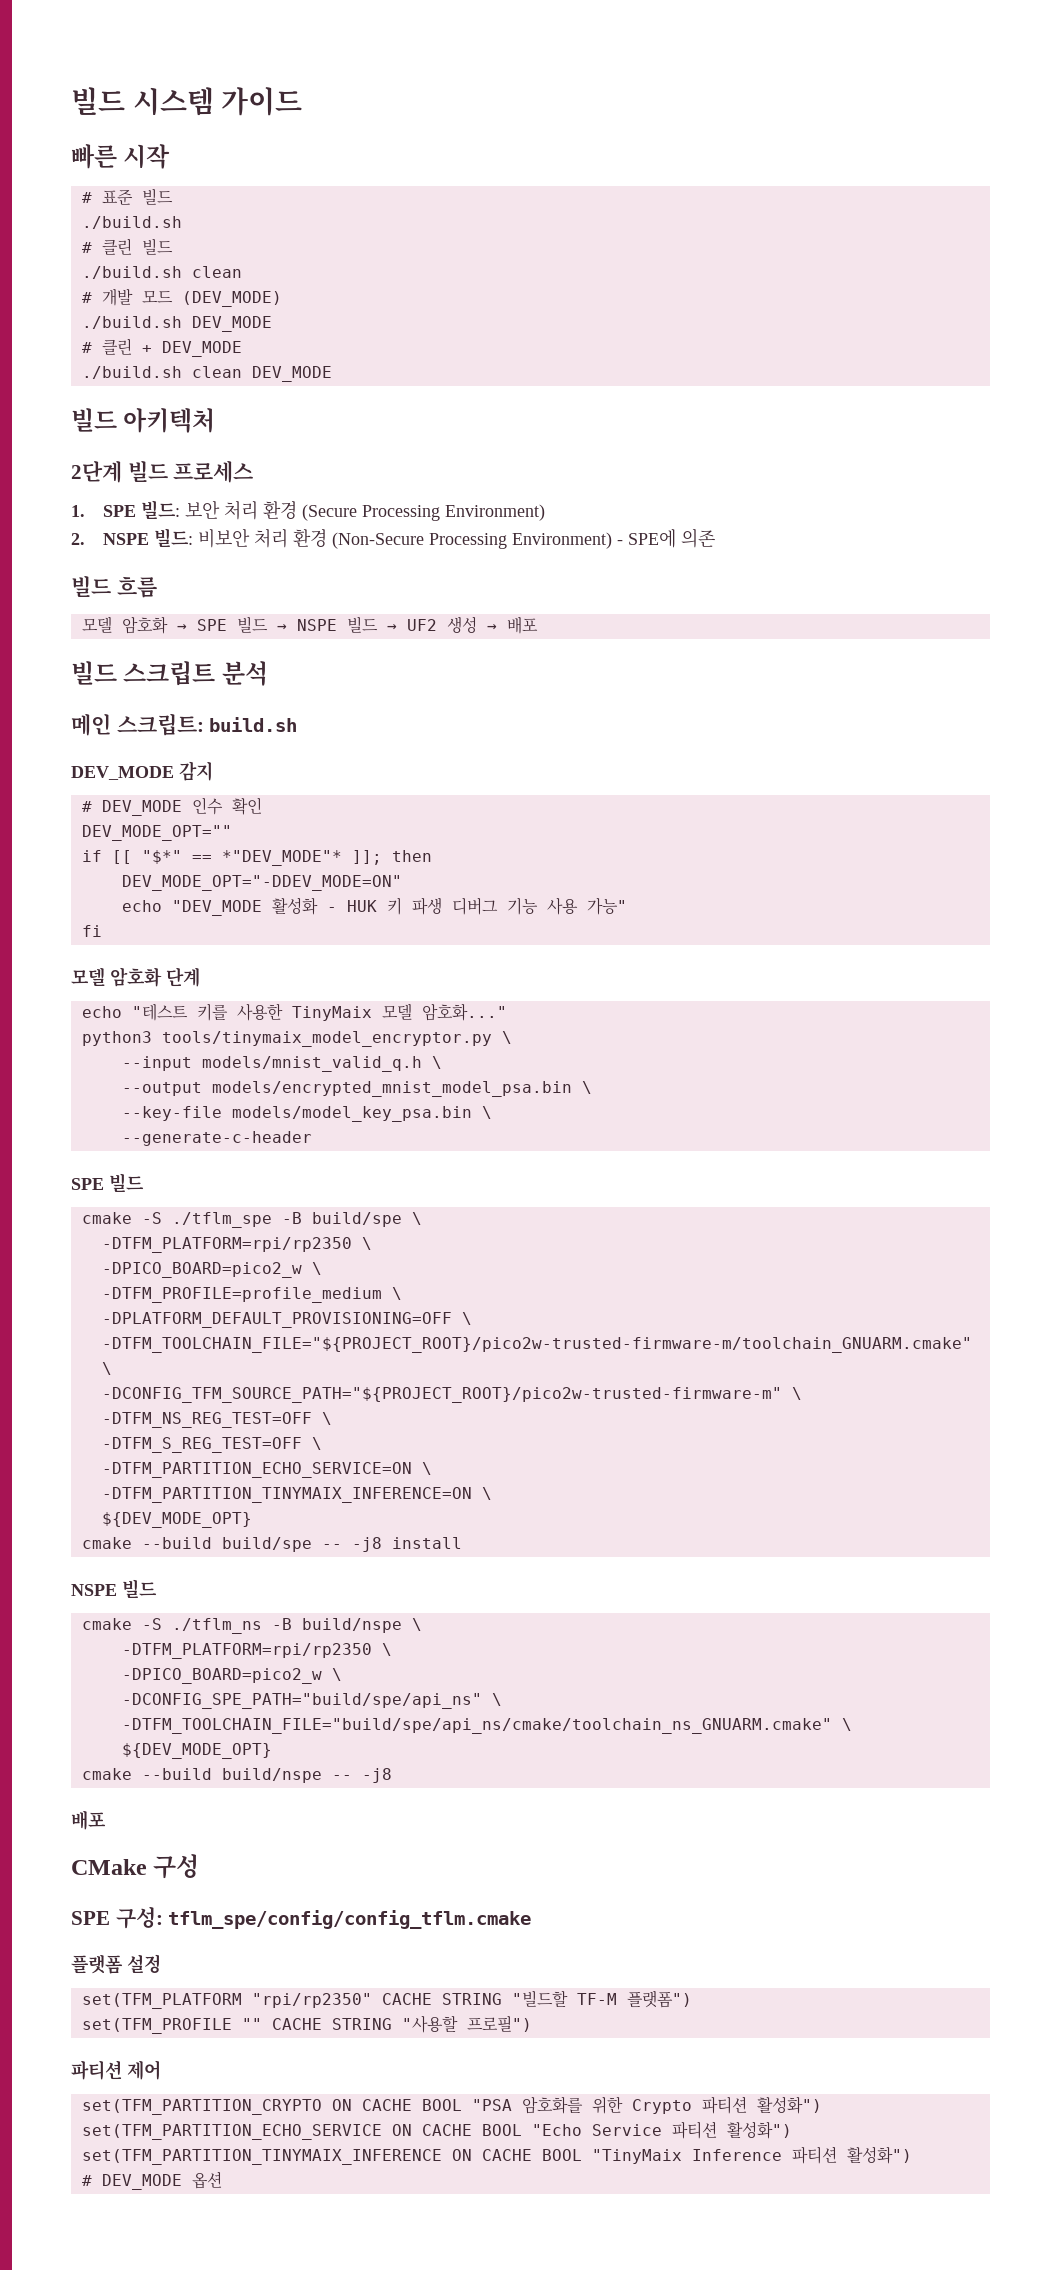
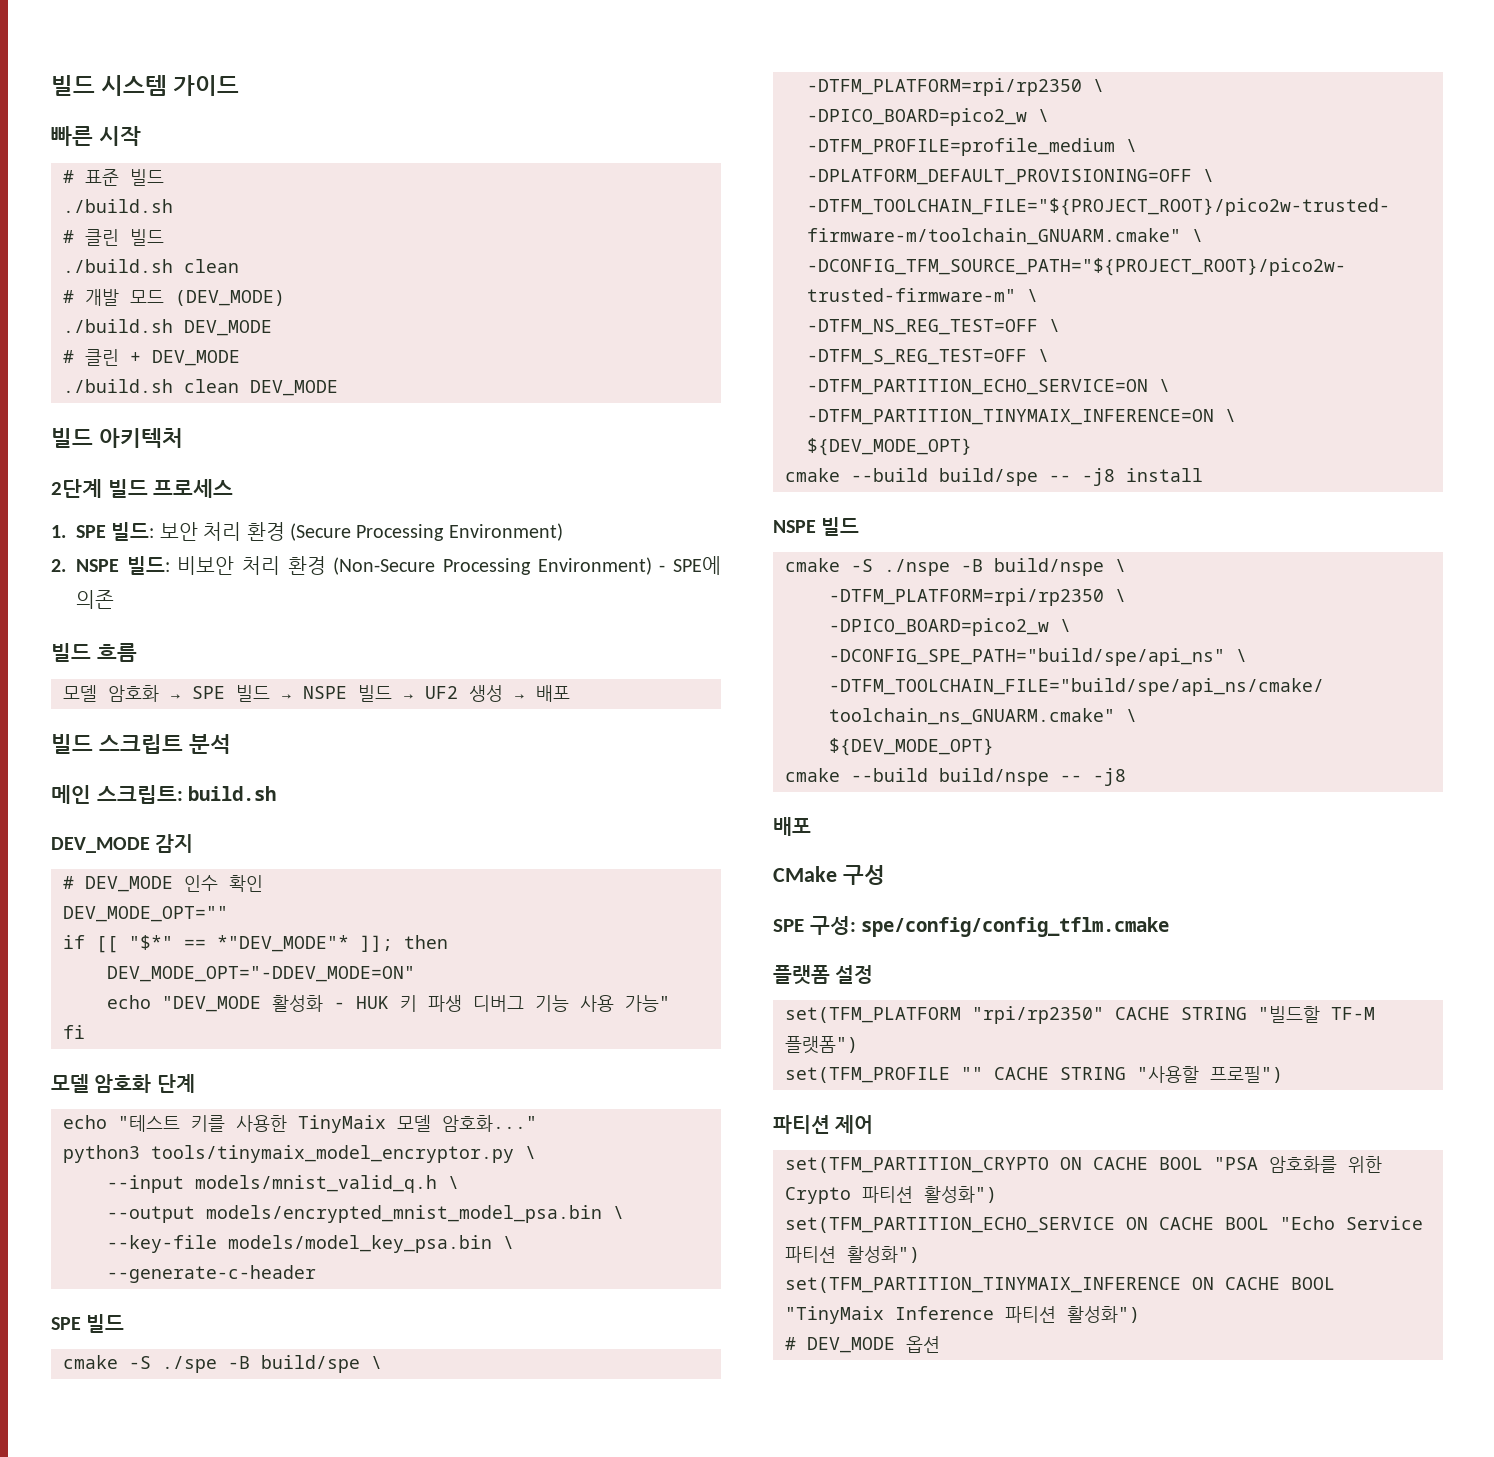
- cmake -S ./tflm_spe -B build/spe \
+ cmake -S ./spe -B build/spe \
- cmake -S ./tflm_ns -B build/nspe \
+ cmake -S ./nspe -B build/nspe \
- SPE 구성: tflm_spe/config/config_tflm.cmake
+ SPE 구성: spe/config/config_tflm.cmake

